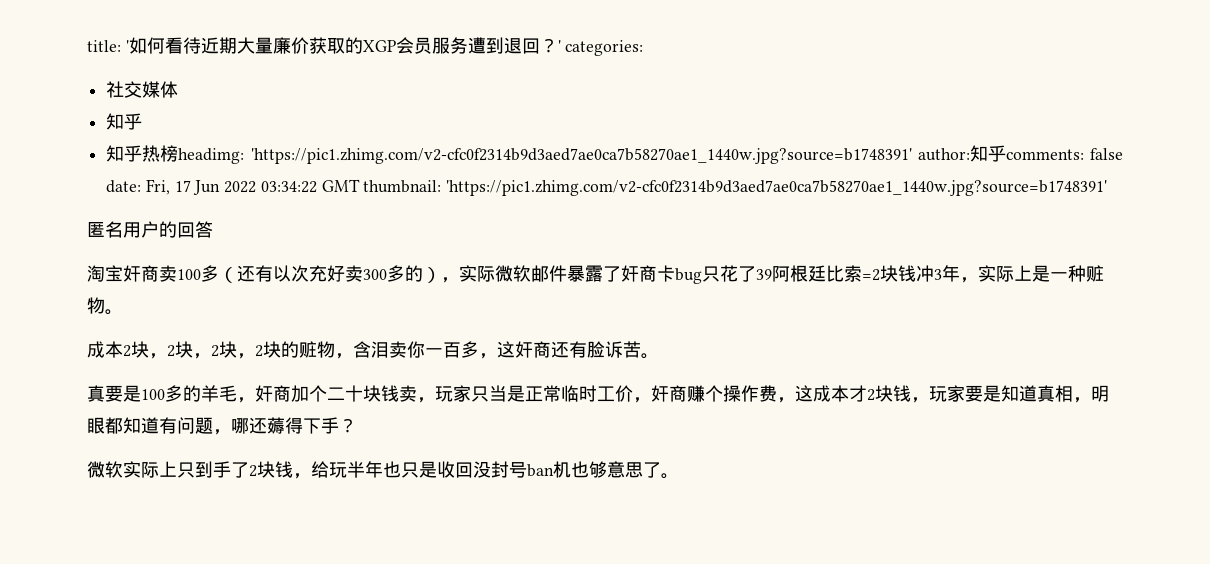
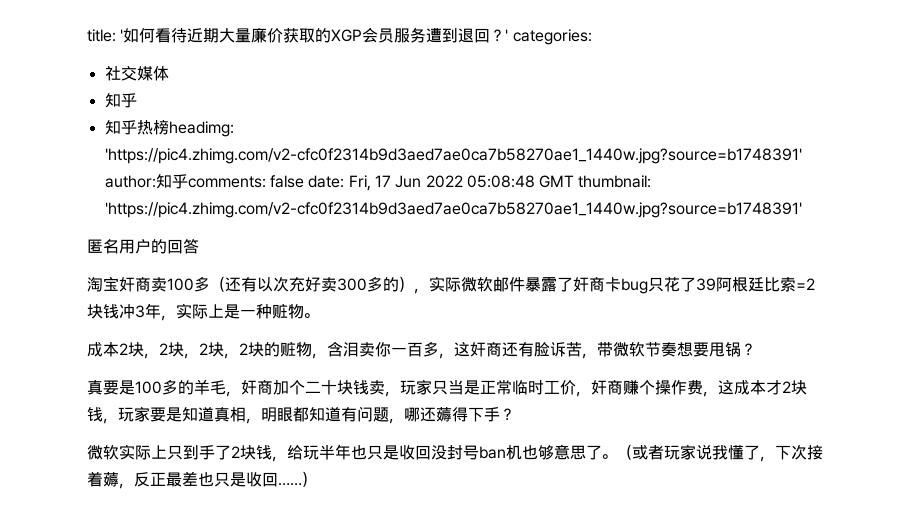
- 知乎热榜headimg: 'https://pic1.zhimg.com/v2-cfc0f2314b9d3aed7ae0ca7b58270ae1_1440w.jpg?source=b1748391' author:知乎comments: false date: Fri, 17 Jun 2022 03:34:22 GMT thumbnail: 'https://pic1.zhimg.com/v2-cfc0f2314b9d3aed7ae0ca7b58270ae1_1440w.jpg?source=b1748391'
+ 知乎热榜headimg: 'https://pic4.zhimg.com/v2-cfc0f2314b9d3aed7ae0ca7b58270ae1_1440w.jpg?source=b1748391' author:知乎comments: false date: Fri, 17 Jun 2022 05:08:48 GMT thumbnail: 'https://pic4.zhimg.com/v2-cfc0f2314b9d3aed7ae0ca7b58270ae1_1440w.jpg?source=b1748391'
- 成本2块，2块，2块，2块的赃物，含泪卖你一百多，这奸商还有脸诉苦。
+ 成本2块，2块，2块，2块的赃物，含泪卖你一百多，这奸商还有脸诉苦，带微软节奏想要甩锅？
+ （或者玩家说我懂了，下次接着薅，反正最差也只是收回……）

